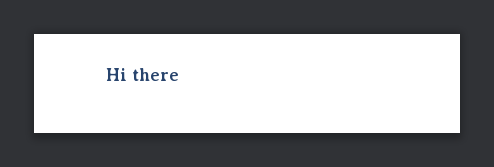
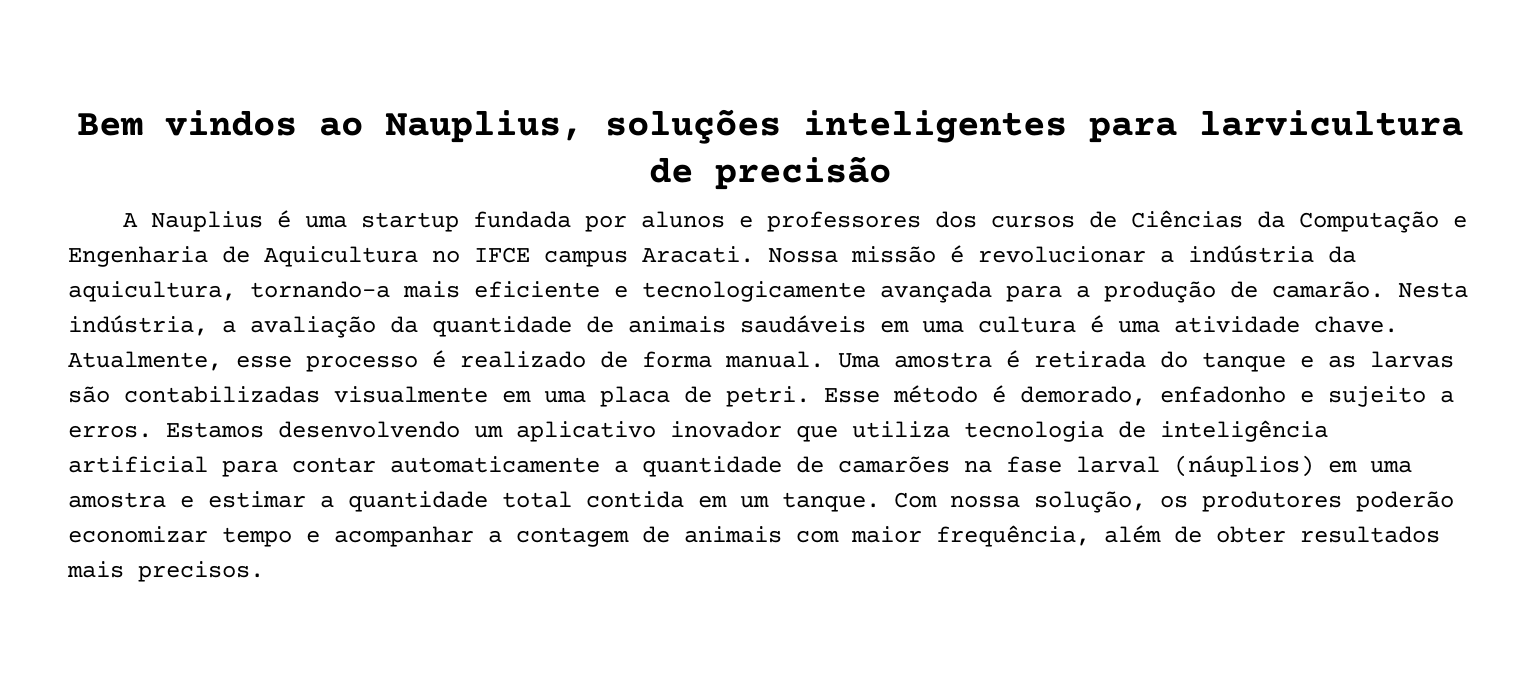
- Hi there
+ Bem vindos ao Nauplius, soluções inteligentes para larvicultura de precisão
+ A Nauplius é uma startup fundada por alunos e professores dos cursos de Ciências da Computação e Engenharia de Aquicultura no IFCE campus Aracati. Nossa missão é revolucionar a indústria da aquicultura, tornando-a mais eficiente e tecnologicamente avançada para a produção de camarão. Nesta indústria, a avaliação da quantidade de animais saudáveis em uma cultura é uma atividade chave. Atualmente, esse processo é realizado de forma manual. Uma amostra é retirada do tanque e as larvas são contabilizadas visualmente em uma placa de petri. Esse método é demorado, enfadonho e sujeito a erros. Estamos desenvolvendo um aplicativo inovador que utiliza tecnologia de inteligência artificial para contar automaticamente a quantidade de camarões na fase larval (náuplios) em uma amostra e estimar a quantidade total contida em um tanque. Com nossa solução, os produtores poderão economizar tempo e acompanhar a contagem de animais com maior frequência, além de obter resultados mais precisos.

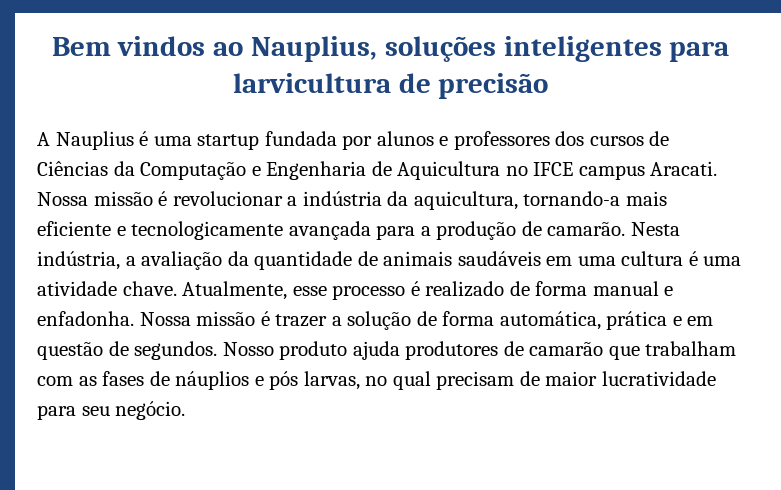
- Atualmente, esse processo é realizado de forma manual. Uma amostra é retirada do tanque e as larvas são contabilizadas visualmente em uma placa de petri. Esse método é demorado, enfadonho e sujeito a erros. Estamos desenvolvendo um aplicativo inovador que utiliza tecnologia de inteligência artificial para contar automaticamente a quantidade de camarões na fase larval (náuplios) em uma amostra e estimar a quantidade total contida em um tanque. Com nossa solução, os produtores poderão economizar tempo e acompanhar a contagem de animais com maior frequência, além de obter resultados mais precisos.
+ Atualmente, esse processo é realizado de forma manual e enfadonha. Nossa missão é trazer a solução de forma automática, prática e em questão de segundos. Nosso produto ajuda produtores de camarão que trabalham com as fases de náuplios e pós larvas, no qual precisam de maior lucratividade para seu negócio.

